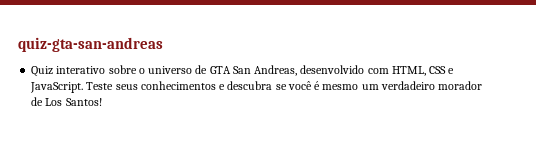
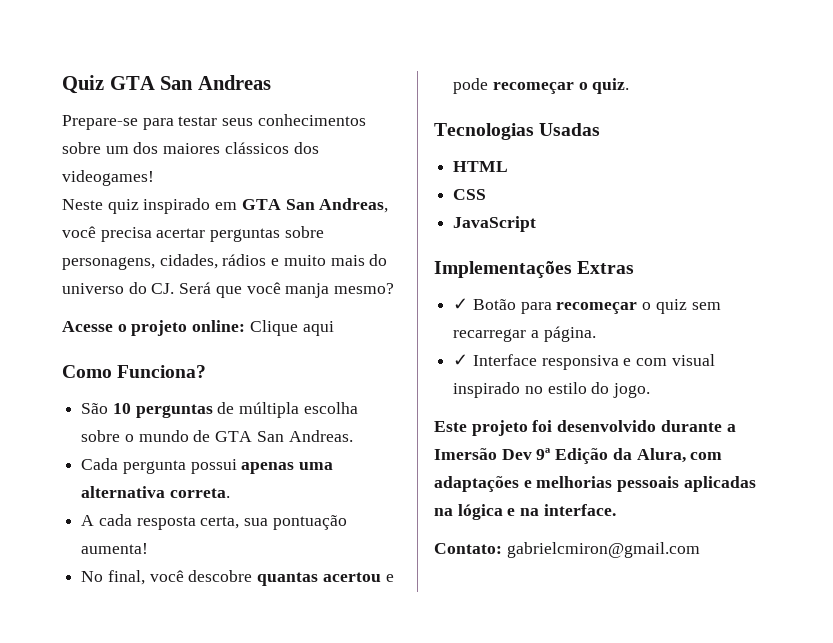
- quiz-gta-san-andreas
- Quiz interativo sobre o universo de GTA San Andreas, desenvolvido com HTML, CSS e JavaScript. Teste seus conhecimentos e descubra se você é mesmo um verdadeiro morador de Los Santos!
+ Quiz GTA San Andreas
+ Prepare-se para testar seus conhecimentos sobre um dos maiores clássicos dos videogames!
+ Neste quiz inspirado em GTA San Andreas, você precisa acertar perguntas sobre personagens, cidades, rádios e muito mais do universo do CJ. Será que você manja mesmo?
+ Acesse o projeto online: Clique aqui
+ Como Funciona?
+ São 10 perguntas de múltipla escolha sobre o mundo de GTA San Andreas.
+ Cada pergunta possui apenas uma alternativa correta.
+ A cada resposta certa, sua pontuação aumenta!
+ No final, você descobre quantas acertou e pode recomeçar o quiz.
+ Tecnologias Usadas
+ HTML
+ CSS
+ JavaScript
+ Implementações Extras
+ ✓ Botão para recomeçar o quiz sem recarregar a página.
+ ✓ Interface responsiva e com visual inspirado no estilo do jogo.
+ Este projeto foi desenvolvido durante a Imersão Dev 9ª Edição da Alura, com adaptações e melhorias pessoais aplicadas na lógica e na interface.
+ Contato: gabrielcmiron@gmail.com

